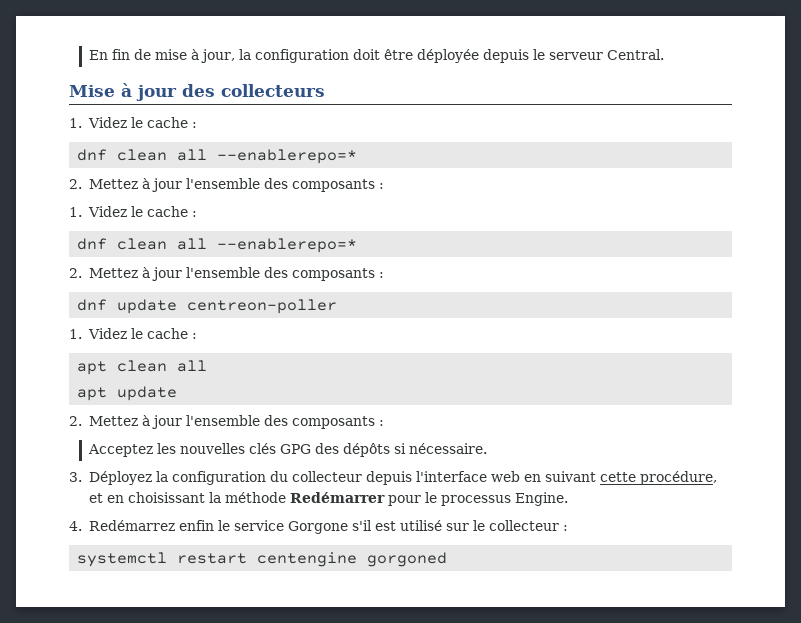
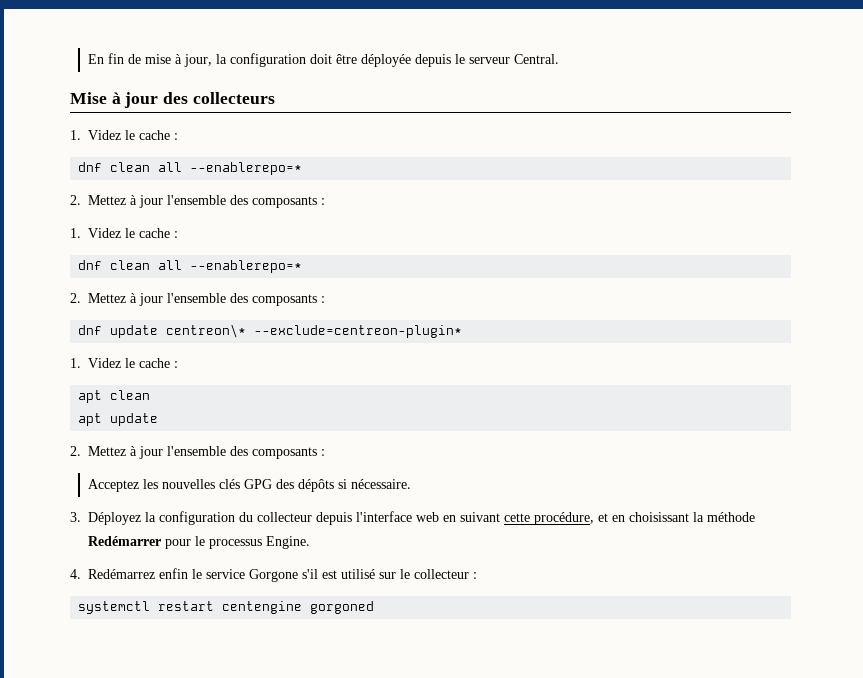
- dnf update centreon-poller
+ dnf update centreon\* --exclude=centreon-plugin*
- apt clean all
+ apt clean

